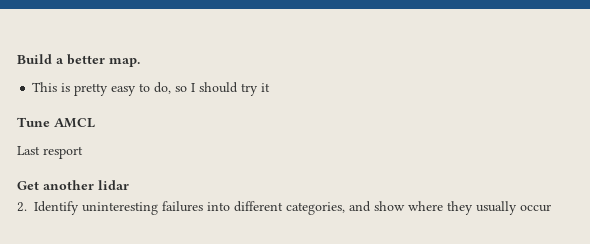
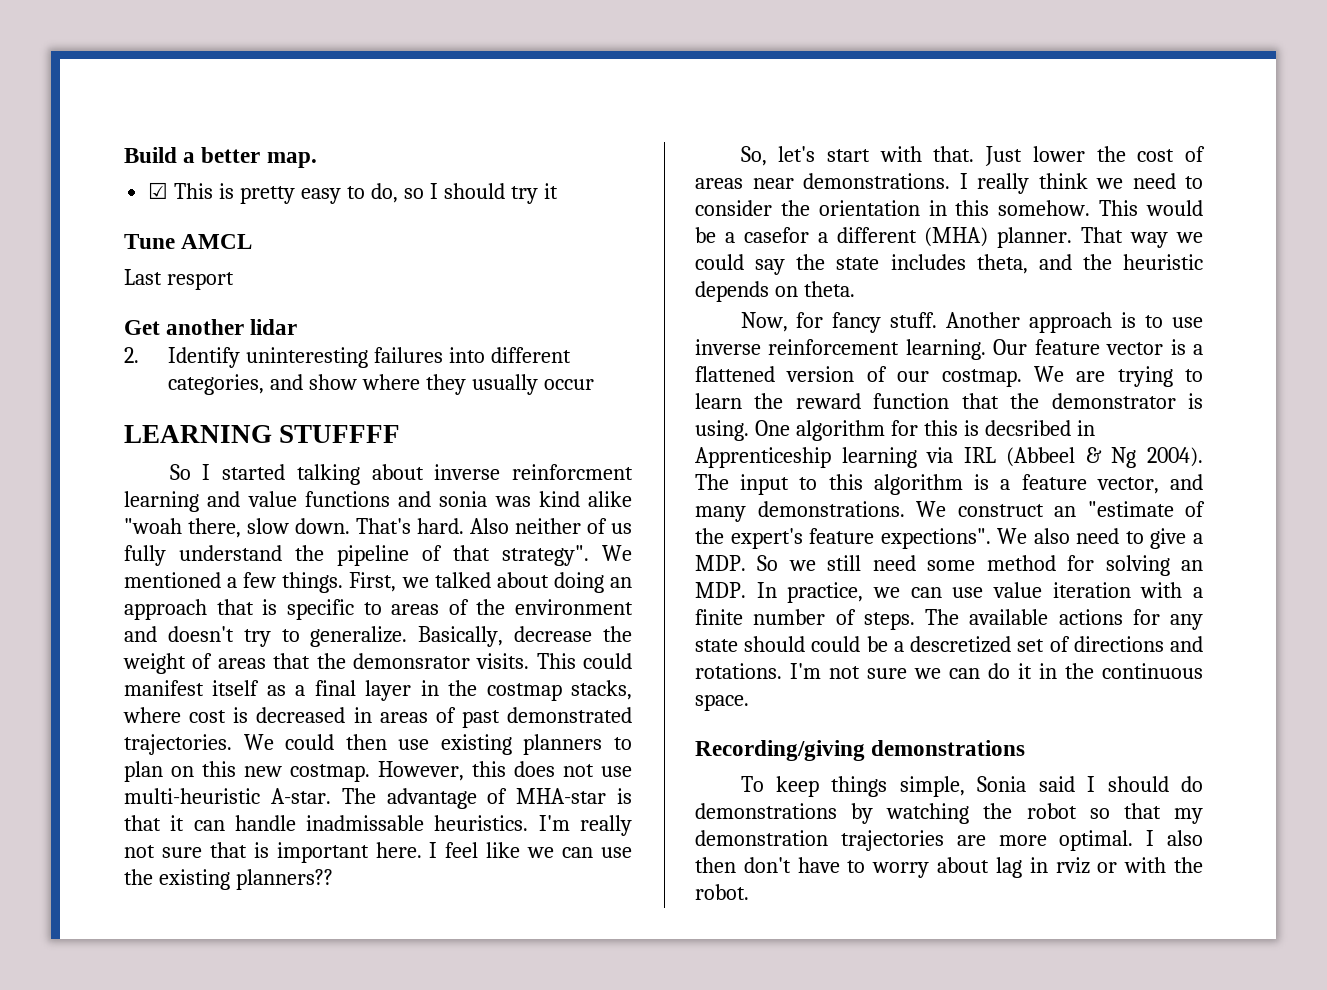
- This is pretty easy to do, so I should try it
+ ☑ This is pretty easy to do, so I should try it
+ LEARNING STUFFFF
+ So I started talking about inverse reinforcment learning and value functions and sonia was kind alike "woah there, slow down. That's hard. Also neither of us fully understand the pipeline of that strategy". We mentioned a few things. First, we talked about doing an approach that is specific to areas of the environment and doesn't try to generalize. Basically, decrease the weight of areas that the demonsrator visits. This could manifest itself as a final layer in the costmap stacks, where cost is decreased in areas of past demonstrated trajectories. We could then use existing planners to plan on this new costmap. However, this does not use multi-heuristic A-star. The advantage of MHA-star is that it can handle inadmissable heuristics. I'm really not sure that is important here. I feel like we can use the existing planners??
+ So, let's start with that. Just lower the cost of areas near demonstrations. I really think we need to consider the orientation in this somehow. This would be a casefor a different (MHA) planner. That way we could say the state includes theta, and the heuristic depends on theta.
+ Now, for fancy stuff. Another approach is to use inverse reinforcement learning. Our feature vector is a flattened version of our costmap. We are trying to learn the reward function that the demonstrator is using. One algorithm for this is decsribed in Apprenticeship learning via IRL (Abbeel & Ng 2004). The input to this algorithm is a feature vector, and many demonstrations. We construct an "estimate of the expert's feature expections". We also need to give a MDP. So we still need some method for solving an MDP. In practice, we can use value iteration with a finite number of steps. The available actions for any state should could be a descretized set of directions and rotations. I'm not sure we can do it in the continuous space.
+ Recording/giving demonstrations
+ To keep things simple, Sonia said I should do demonstrations by watching the robot so that my demonstration trajectories are more optimal. I also then don't have to worry about lag in rviz or with the robot.

